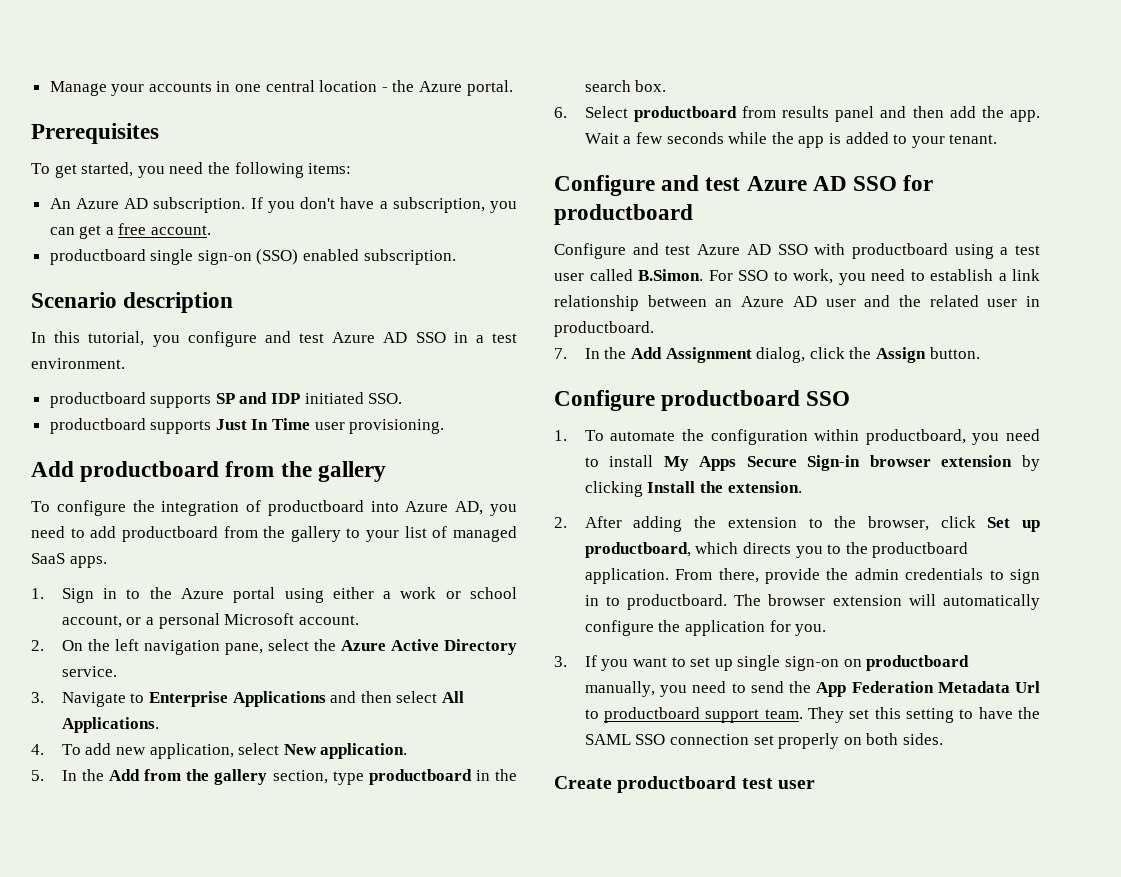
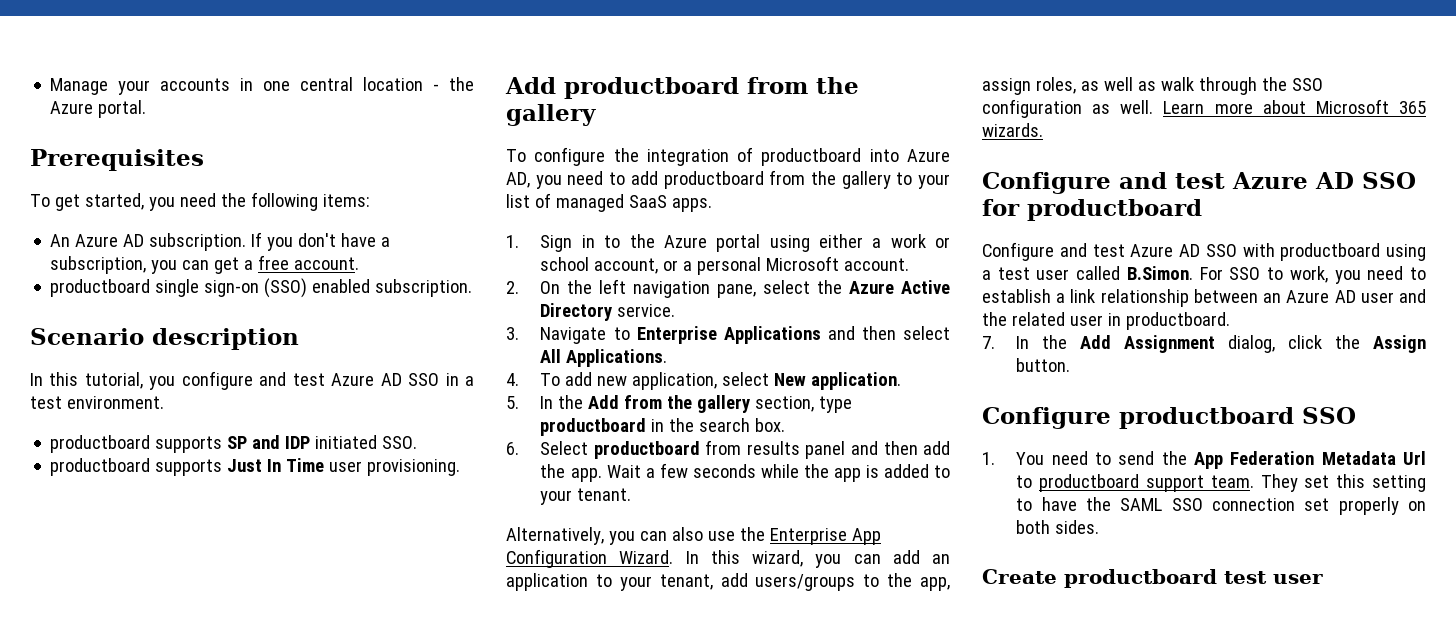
+ Alternatively, you can also use the Enterprise App Configuration Wizard. In this wizard, you can add an application to your tenant, add users/groups to the app, assign roles, as well as walk through the SSO configuration as well. Learn more about Microsoft 365 wizards.
- 1. To automate the configuration within productboard, you need to install My Apps Secure Sign-in browser extension by clicking Install the extension.
- 2. After adding the extension to the browser, click Set up productboard, which directs you to the productboard application. From there, provide the admin credentials to sign in to productboard. The browser extension will automatically configure the application for you.
- 3. If you want to set up single sign-on on productboard manually, you need to send the App Federation Metadata Url to productboard support team.
+ 1. You need to send the App Federation Metadata Url to productboard support team.

